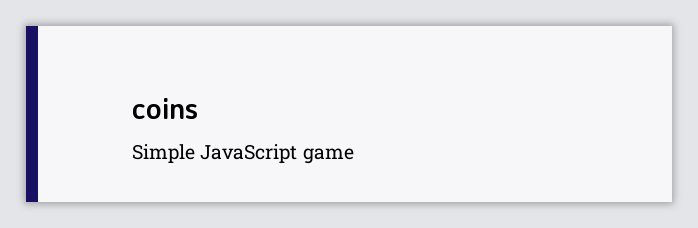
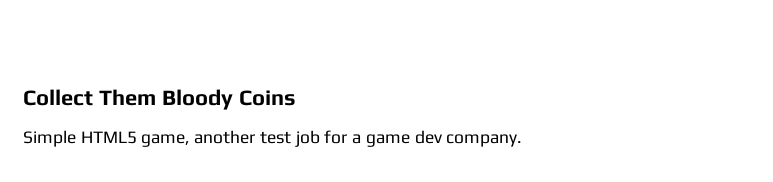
- coins
- Simple JavaScript game
+ Collect Them Bloody Coins
+ Simple HTML5 game, another test job for a game dev company.

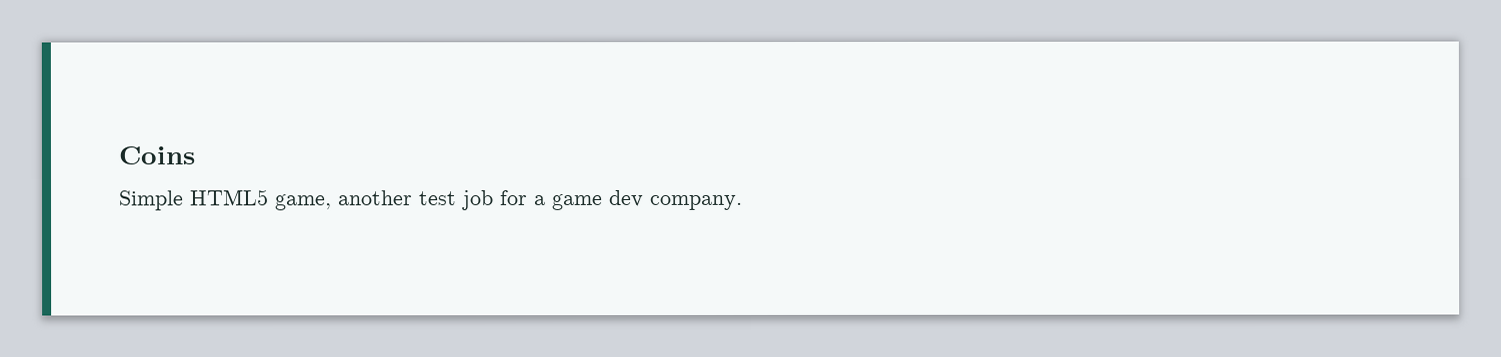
- Collect Them Bloody Coins
+ Coins

